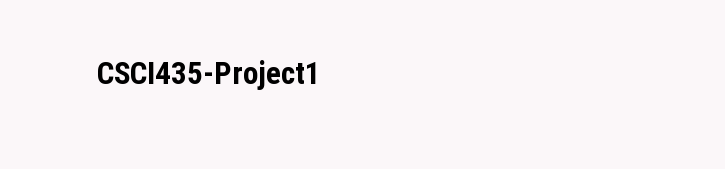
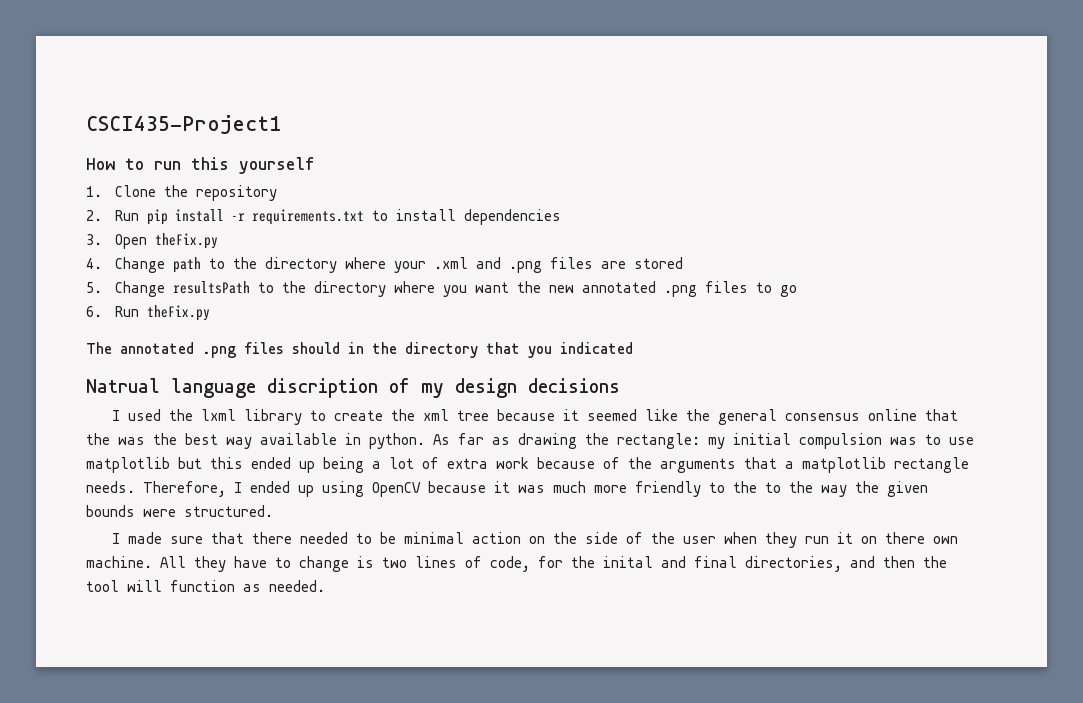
+ How to run this yourself
+ 1. Clone the repository
+ 2. Run pip install -r requirements.txt to install dependencies
+ 3. Open theFix.py
+ 4. Change path to the directory where your .xml and .png files are stored
+ 5. Change resultsPath to the directory where you want the new annotated .png files to go
+ 6. Run theFix.py
+ The annotated .png files should in the directory that you indicated
+ Natrual language discription of my design decisions
+ I used the lxml library to create the xml tree because it seemed like the general consensus online that the was the best way available in python. As far as drawing the rectangle: my initial compulsion was to use matplotlib but this ended up being a lot of extra work because of the arguments that a matplotlib rectangle needs. Therefore, I ended up using OpenCV because it was much more friendly to the to the way the given bounds were structured.
+ I made sure that there needed to be minimal action on the side of the user when they run it on there own machine. All they have to change is two lines of code, for the inital and final directories, and then the tool will function as needed.

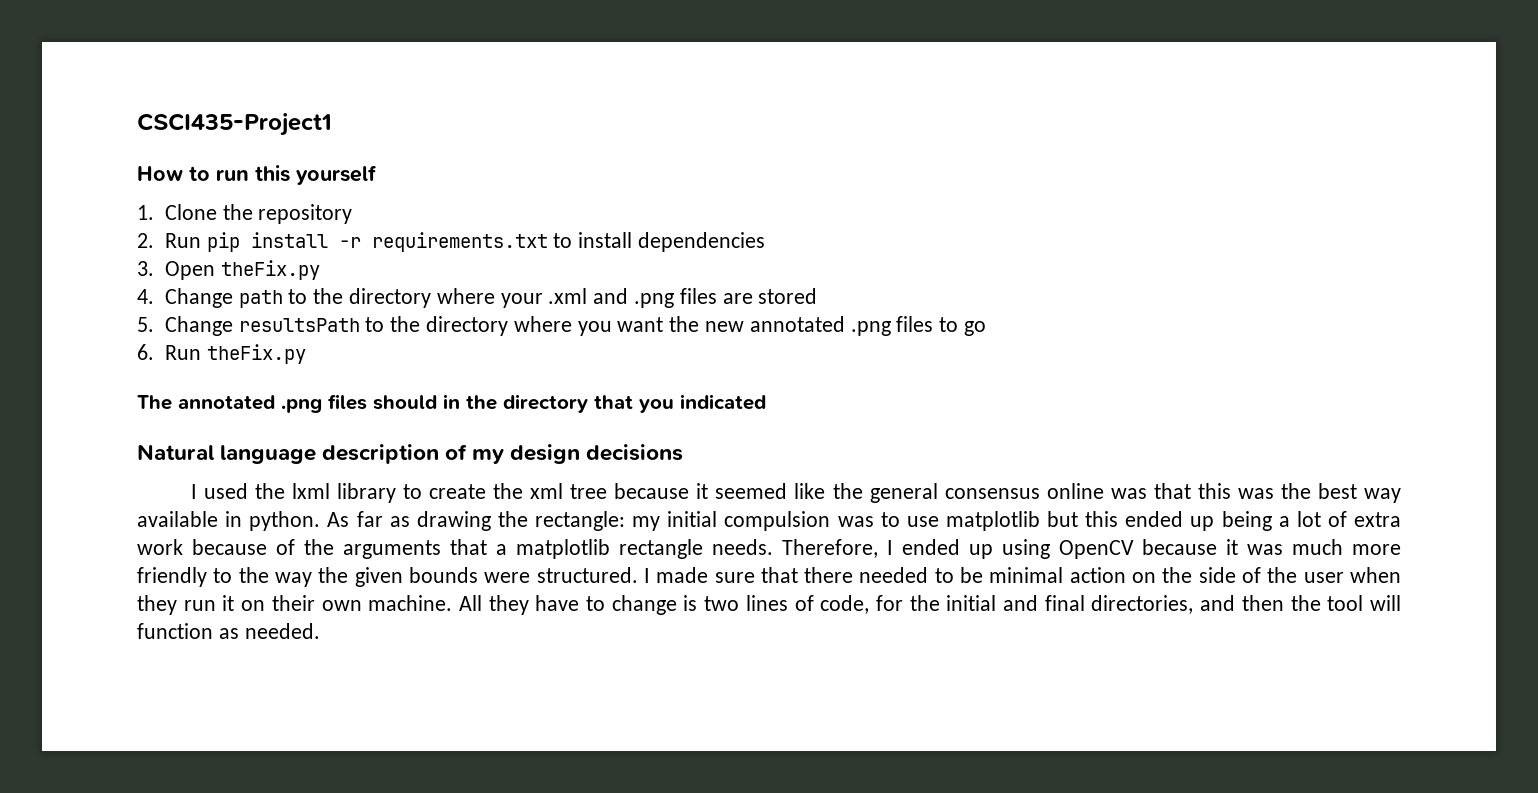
- Natrual language discription of my design decisions
+ Natural language description of my design decisions
- I used the lxml library to create the xml tree because it seemed like the general consensus online that the was the best way available in python.
+ I used the lxml library to create the xml tree because it seemed like the general consensus online was that this was the best way available in python.
- Therefore, I ended up using OpenCV because it was much more friendly to the to the way the given bounds were structured.
- I made sure that there needed to be minimal action on the side of the user when they run it on there own machine.
+ Therefore, I ended up using OpenCV because it was much more friendly to the way the given bounds were structured. I made sure that there needed to be minimal action on the side of the user when they run it on their own machine.
- All they have to change is two lines of code, for the inital and final directories, and then the tool will function as needed.
+ All they have to change is two lines of code, for the initial and final directories, and then the tool will function as needed.

